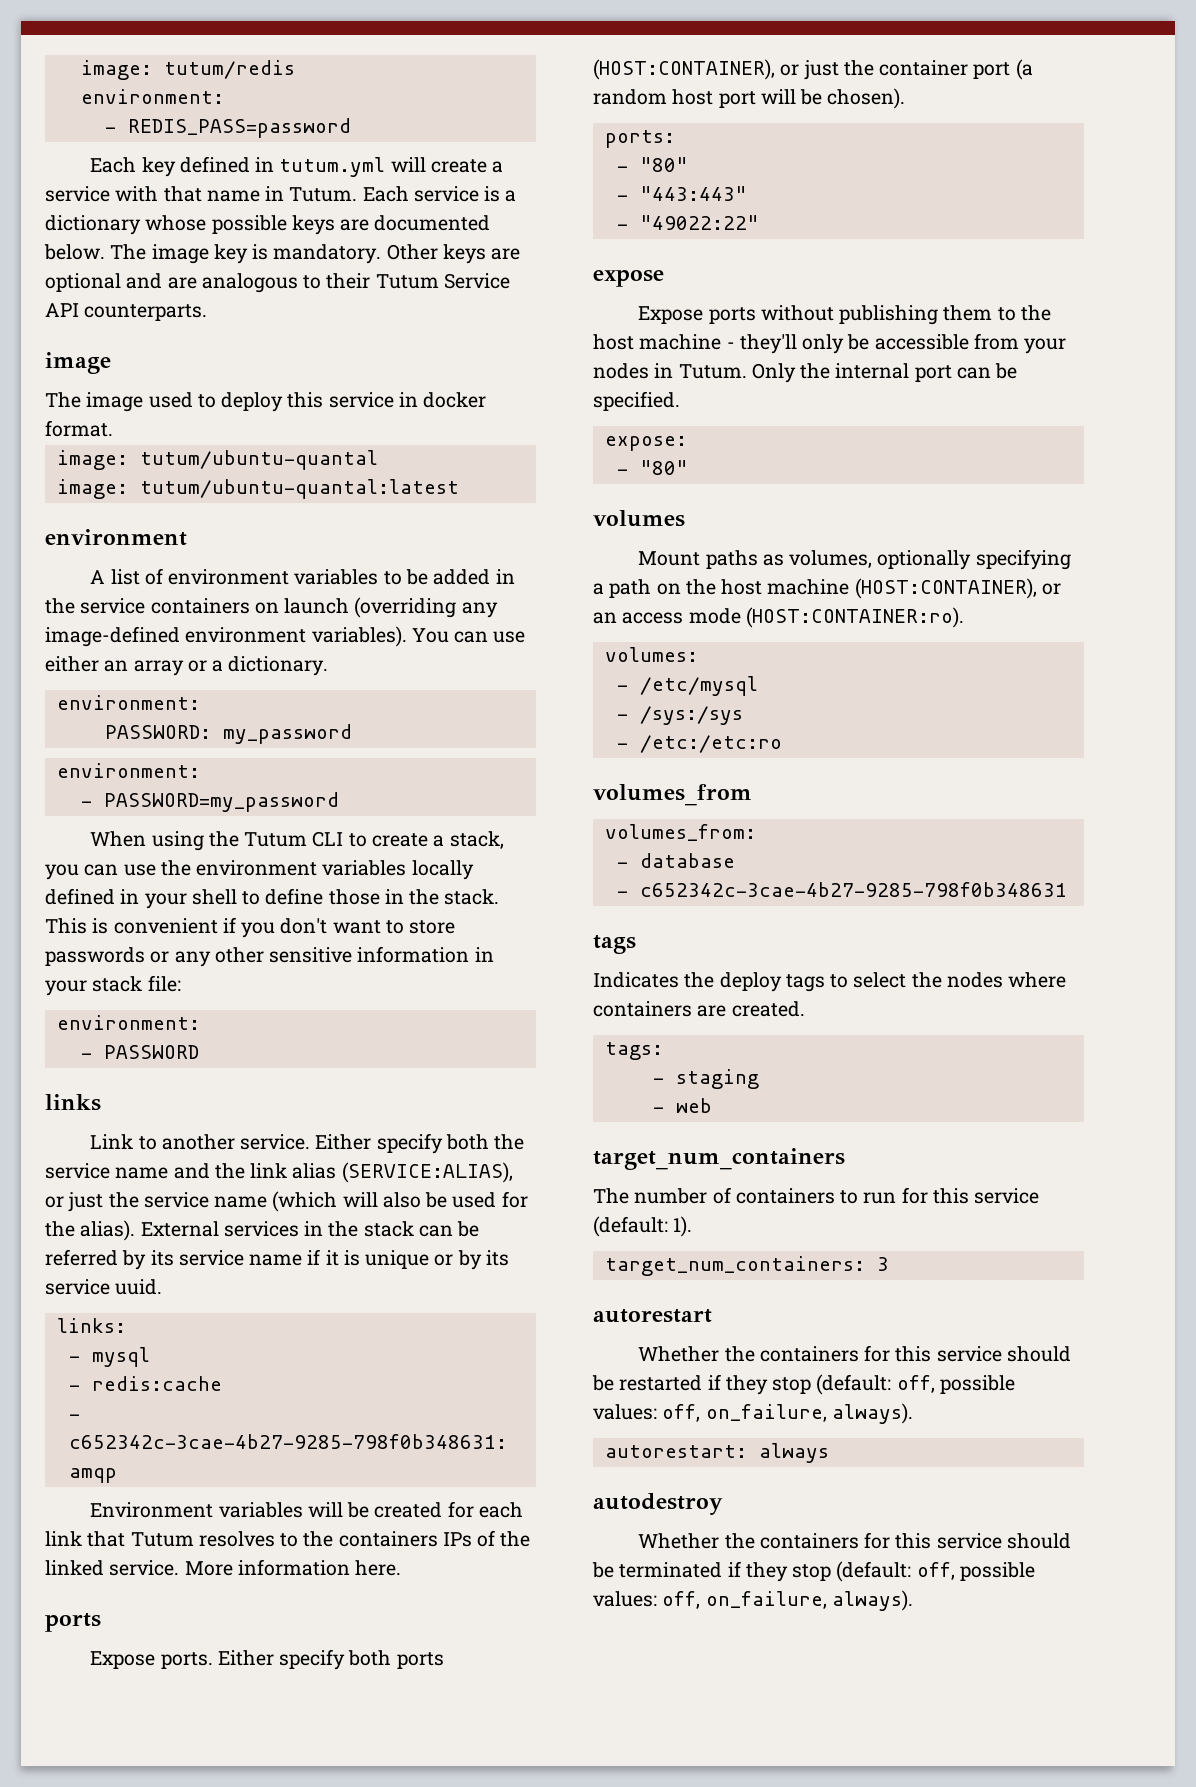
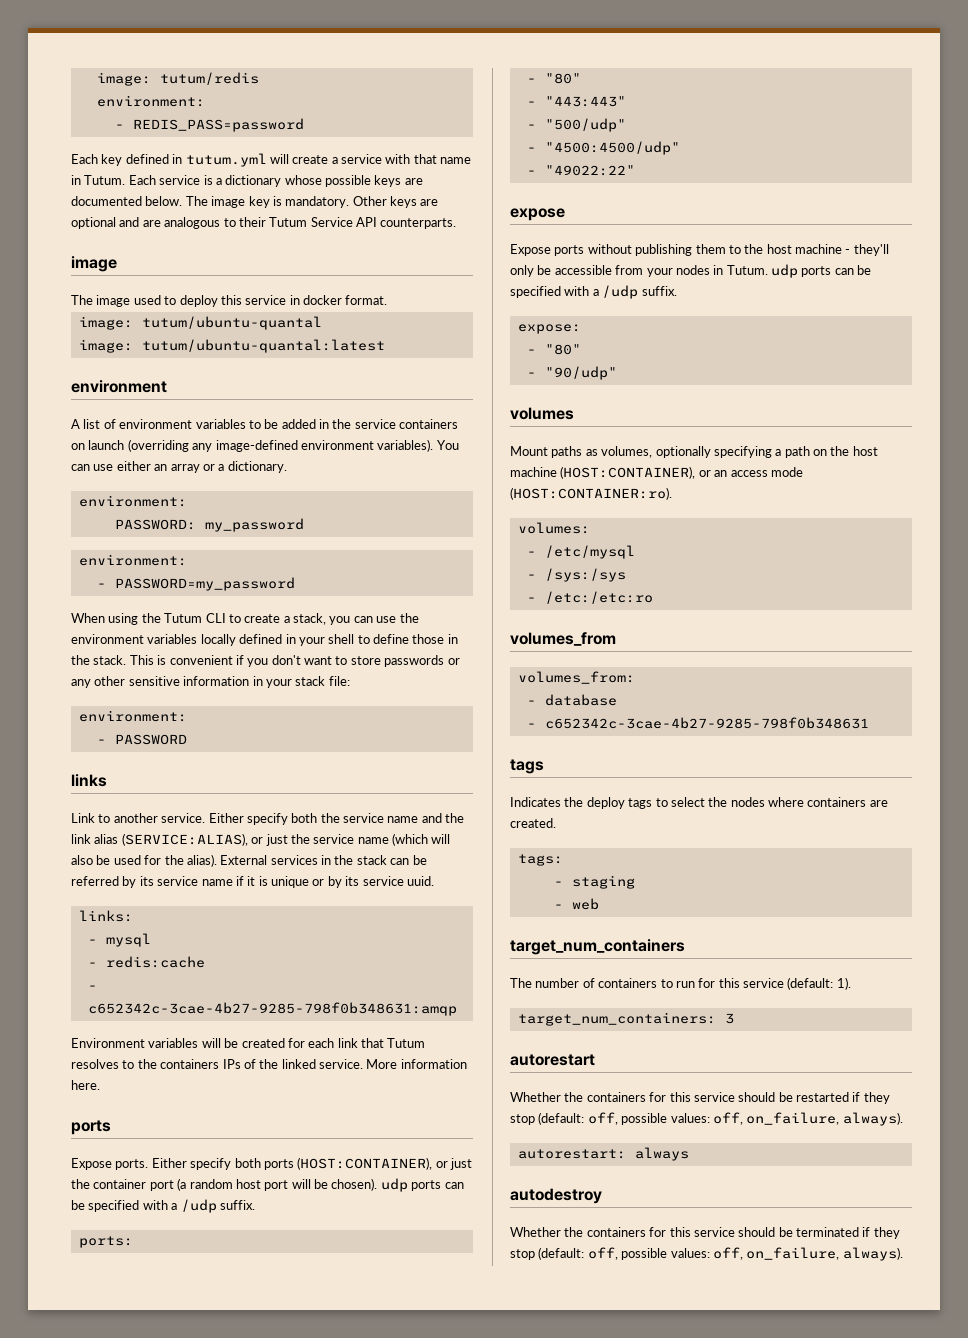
- Either specify both ports (HOST:CONTAINER), or just the container port (a random host port will be chosen).
+ Either specify both ports (HOST:CONTAINER), or just the container port (a random host port will be chosen). udp ports can be specified with a /udp suffix.
+ - "500/udp"
+ - "4500:4500/udp"
- Expose ports without publishing them to the host machine - they'll only be accessible from your nodes in Tutum. Only the internal port can be specified.
+ Expose ports without publishing them to the host machine - they'll only be accessible from your nodes in Tutum. udp ports can be specified with a /udp suffix.
+ - "90/udp"

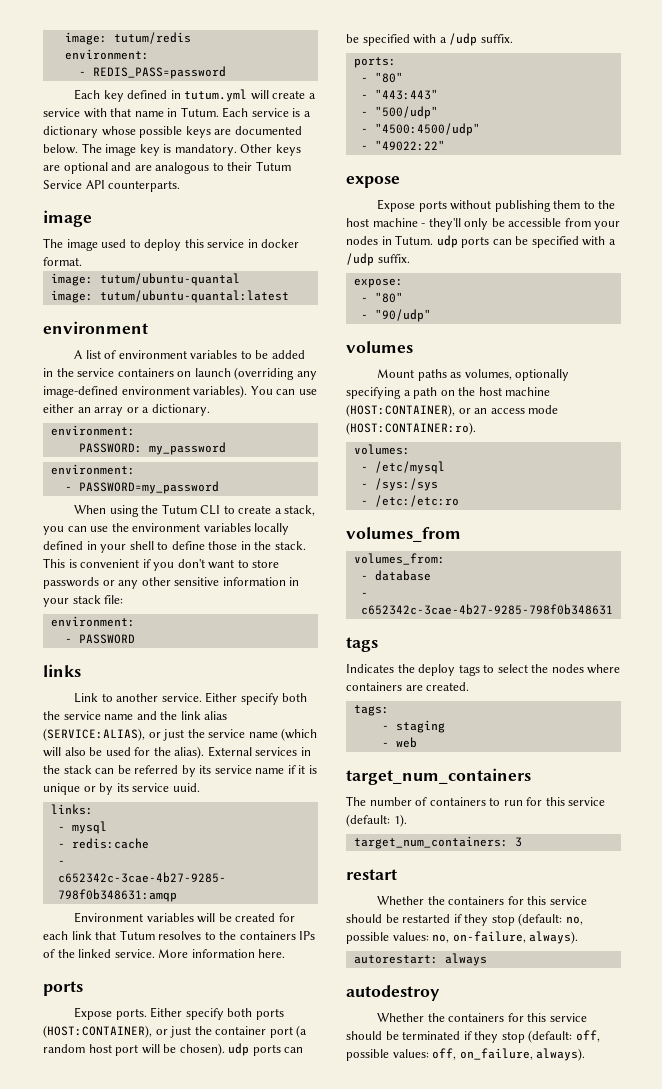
- autorestart
+ restart
- Whether the containers for this service should be restarted if they stop (default: off, possible values: off, on_failure, always).
+ Whether the containers for this service should be restarted if they stop (default: no, possible values: no, on-failure, always).

